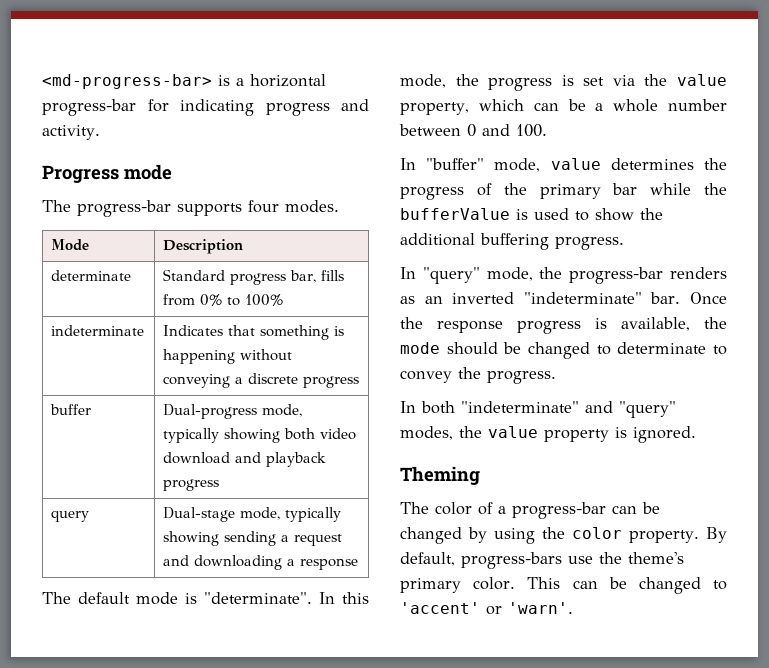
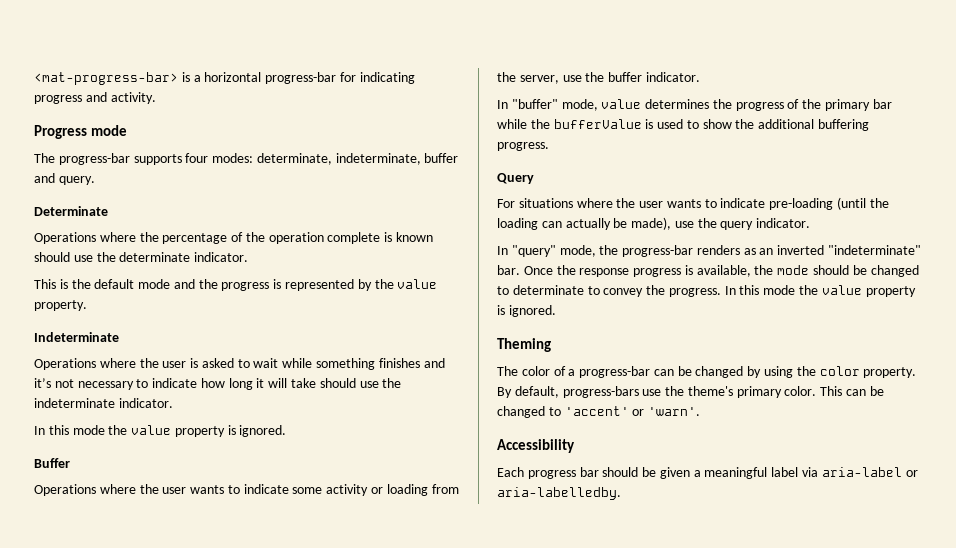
- <md-progress-bar> is a horizontal progress-bar for indicating progress and activity.
+ <mat-progress-bar> is a horizontal progress-bar for indicating progress and activity.
- The progress-bar supports four modes.
- Mode | Description
- determinate | Standard progress bar, fills from 0% to 100%
- indeterminate | Indicates that something is happening without conveying a discrete progress
- buffer | Dual-progress mode, typically showing both video download and playback progress
- query | Dual-stage mode, typically showing sending a request and downloading a response
- The default mode is "determinate". In this mode, the progress is set via the value property, which can be a whole number between 0 and 100.
+ The progress-bar supports four modes: determinate, indeterminate, buffer and query.
+ Determinate
+ Operations where the percentage of the operation complete is known should use the determinate indicator.
+ This is the default mode and the progress is represented by the value property.
+ Indeterminate
+ Operations where the user is asked to wait while something finishes and it’s not necessary to indicate how long it will take should use the indeterminate indicator.
+ In this mode the value property is ignored.
+ Buffer
+ Operations where the user wants to indicate some activity or loading from the server, use the buffer indicator.
+ Query
+ For situations where the user wants to indicate pre-loading (until the loading can actually be made), use the query indicator.
- Once the response progress is available, the mode should be changed to determinate to convey the progress.
- In both "indeterminate" and "query" modes, the value property is ignored.
+ Once the response progress is available, the mode should be changed to determinate to convey the progress. In this mode the value property is ignored.
+ Accessibility
+ Each progress bar should be given a meaningful label via aria-label or aria-labelledby.

